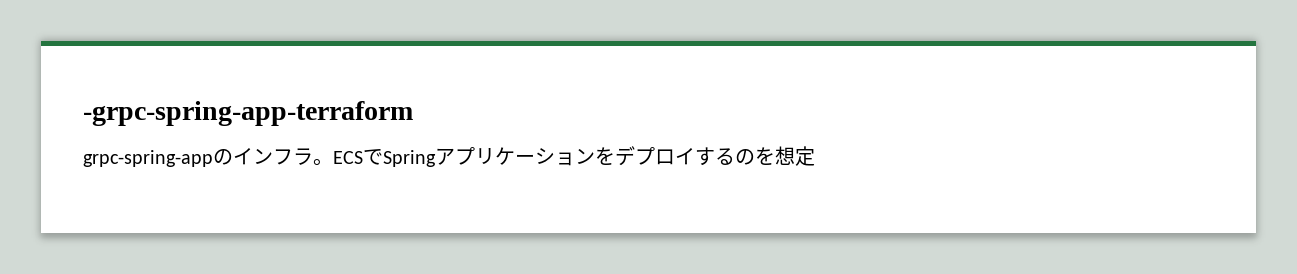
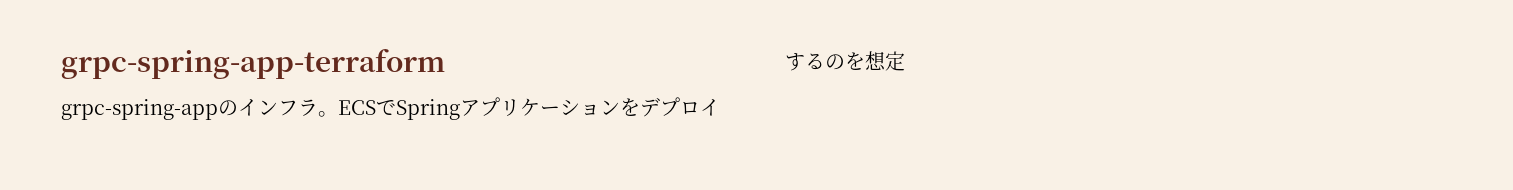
- -grpc-spring-app-terraform
+ grpc-spring-app-terraform

